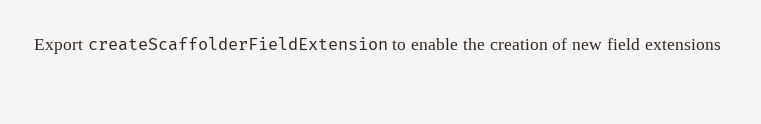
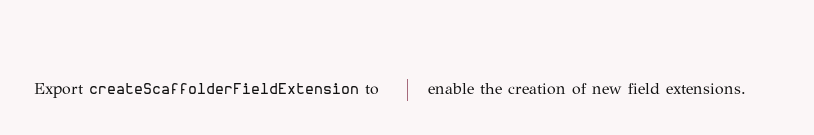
- Export createScaffolderFieldExtension to enable the creation of new field extensions
+ Export createScaffolderFieldExtension to enable the creation of new field extensions.

